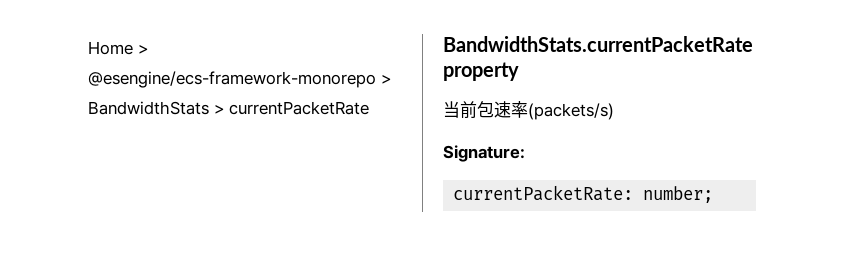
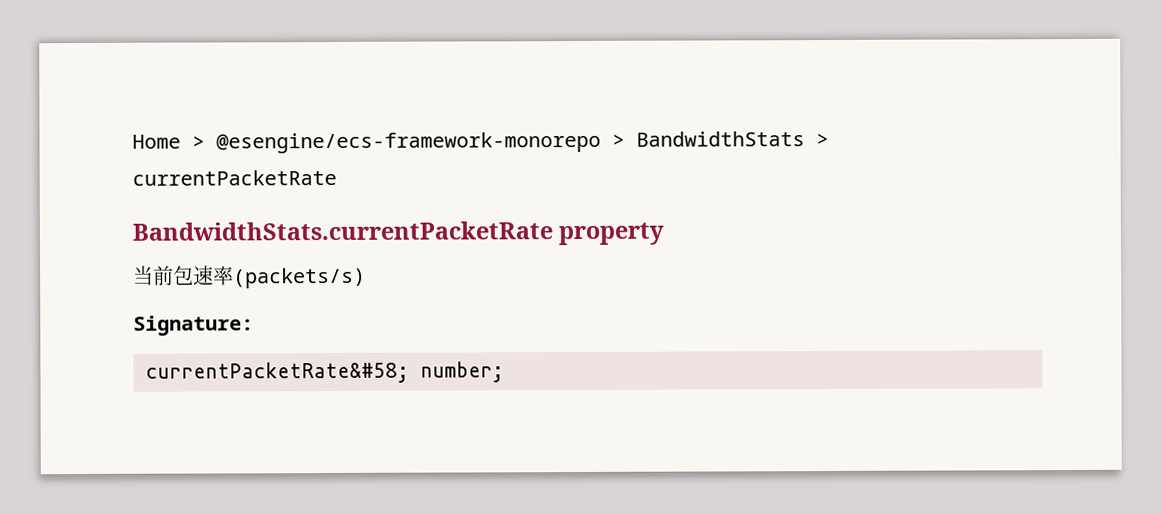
- currentPacketRate: number;
+ currentPacketRate&#58; number;

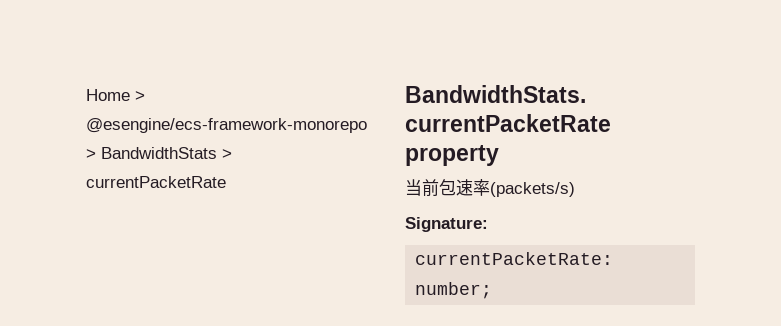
- currentPacketRate&#58; number;
+ currentPacketRate: number;

